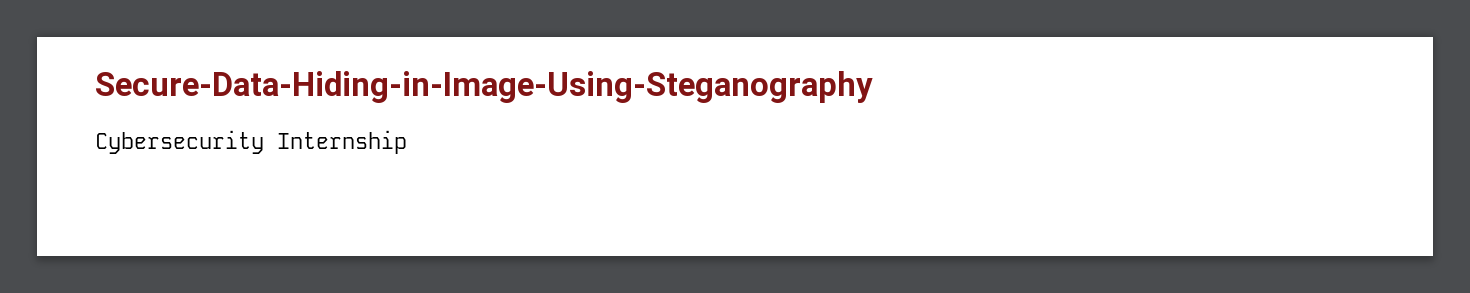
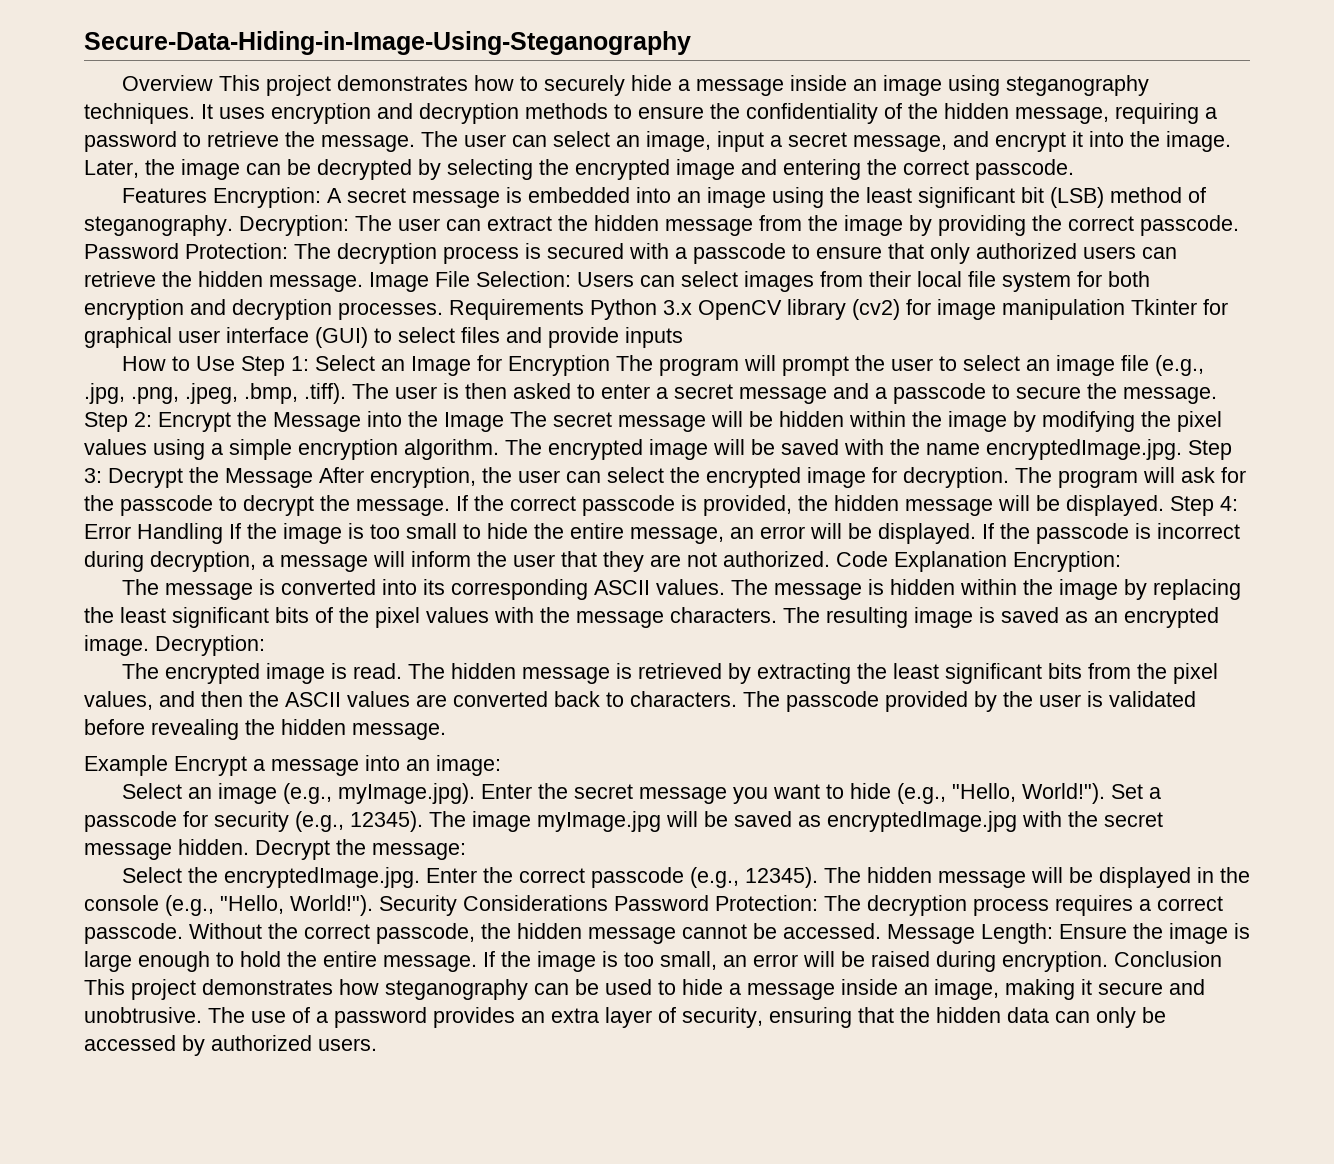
- Cybersecurity Internship
+ Overview This project demonstrates how to securely hide a message inside an image using steganography techniques. It uses encryption and decryption methods to ensure the confidentiality of the hidden message, requiring a password to retrieve the message. The user can select an image, input a secret message, and encrypt it into the image. Later, the image can be decrypted by selecting the encrypted image and entering the correct passcode.
+ Features Encryption: A secret message is embedded into an image using the least significant bit (LSB) method of steganography. Decryption: The user can extract the hidden message from the image by providing the correct passcode. Password Protection: The decryption process is secured with a passcode to ensure that only authorized users can retrieve the hidden message. Image File Selection: Users can select images from their local file system for both encryption and decryption processes. Requirements Python 3.x OpenCV library (cv2) for image manipulation Tkinter for graphical user interface (GUI) to select files and provide inputs
+ How to Use Step 1: Select an Image for Encryption The program will prompt the user to select an image file (e.g., .jpg, .png, .jpeg, .bmp, .tiff). The user is then asked to enter a secret message and a passcode to secure the message. Step 2: Encrypt the Message into the Image The secret message will be hidden within the image by modifying the pixel values using a simple encryption algorithm. The encrypted image will be saved with the name encryptedImage.jpg. Step 3: Decrypt the Message After encryption, the user can select the encrypted image for decryption. The program will ask for the passcode to decrypt the message. If the correct passcode is provided, the hidden message will be displayed. Step 4: Error Handling If the image is too small to hide the entire message, an error will be displayed. If the passcode is incorrect during decryption, a message will inform the user that they are not authorized. Code Explanation Encryption:
+ The message is converted into its corresponding ASCII values. The message is hidden within the image by replacing the least significant bits of the pixel values with the message characters. The resulting image is saved as an encrypted image. Decryption:
+ The encrypted image is read. The hidden message is retrieved by extracting the least significant bits from the pixel values, and then the ASCII values are converted back to characters. The passcode provided by the user is validated before revealing the hidden message.
+ Example Encrypt a message into an image:
+ Select an image (e.g., myImage.jpg). Enter the secret message you want to hide (e.g., "Hello, World!"). Set a passcode for security (e.g., 12345). The image myImage.jpg will be saved as encryptedImage.jpg with the secret message hidden. Decrypt the message:
+ Select the encryptedImage.jpg. Enter the correct passcode (e.g., 12345). The hidden message will be displayed in the console (e.g., "Hello, World!"). Security Considerations Password Protection: The decryption process requires a correct passcode. Without the correct passcode, the hidden message cannot be accessed. Message Length: Ensure the image is large enough to hold the entire message. If the image is too small, an error will be raised during encryption. Conclusion This project demonstrates how steganography can be used to hide a message inside an image, making it secure and unobtrusive. The use of a password provides an extra layer of security, ensuring that the hidden data can only be accessed by authorized users.

